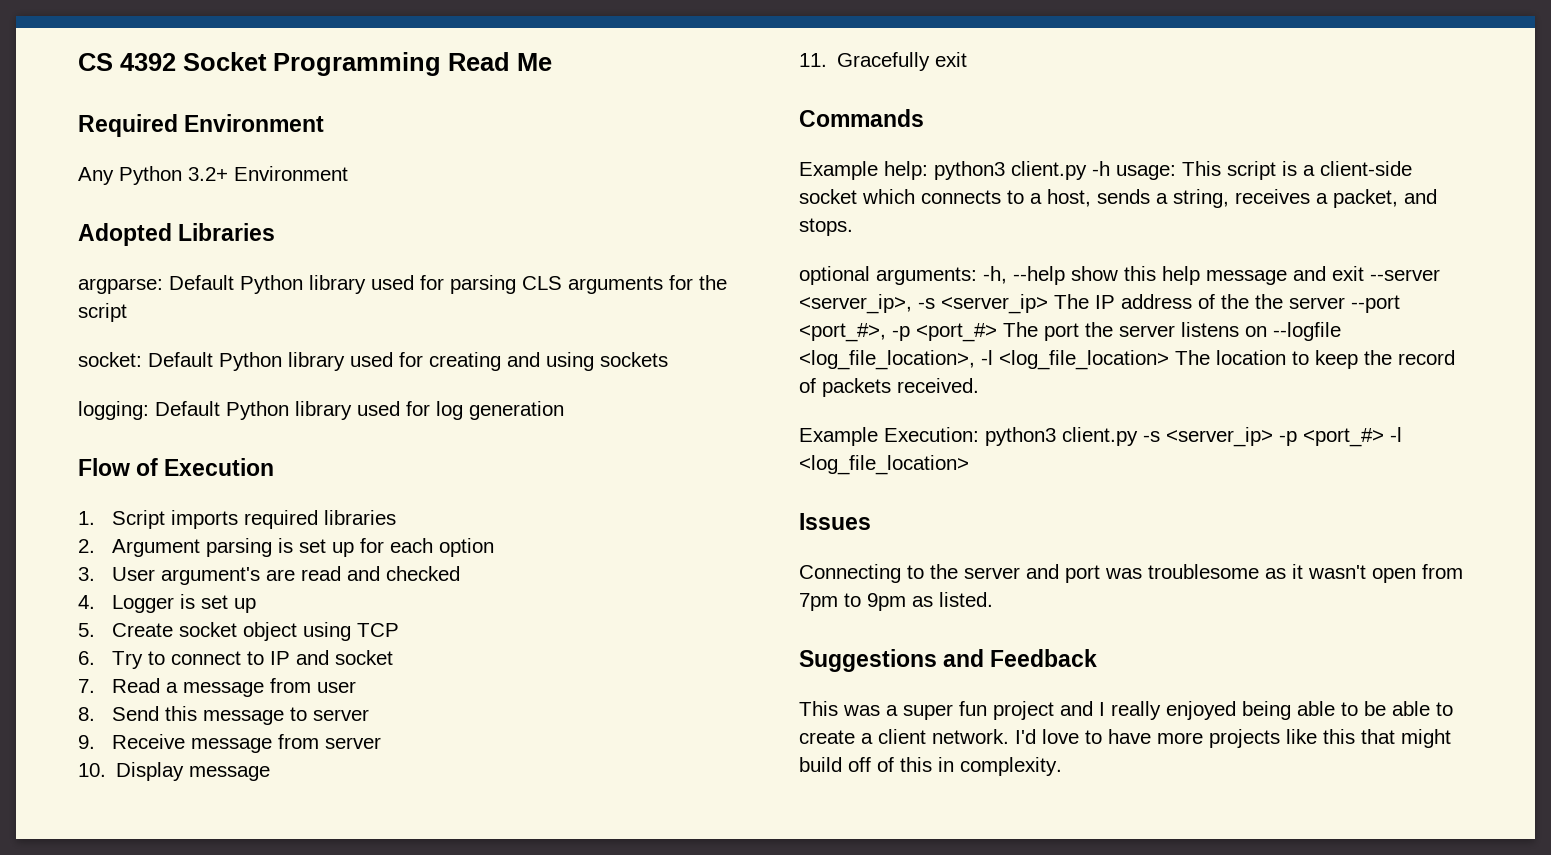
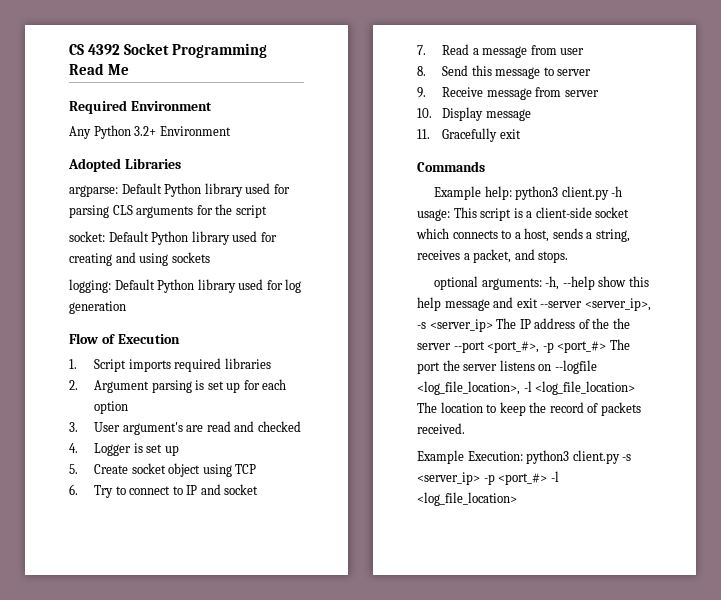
- Issues
- Connecting to the server and port was troublesome as it wasn't open from 7pm to 9pm as listed.
- Suggestions and Feedback
- This was a super fun project and I really enjoyed being able to be able to create a client network. I'd love to have more projects like this that might build off of this in complexity.

